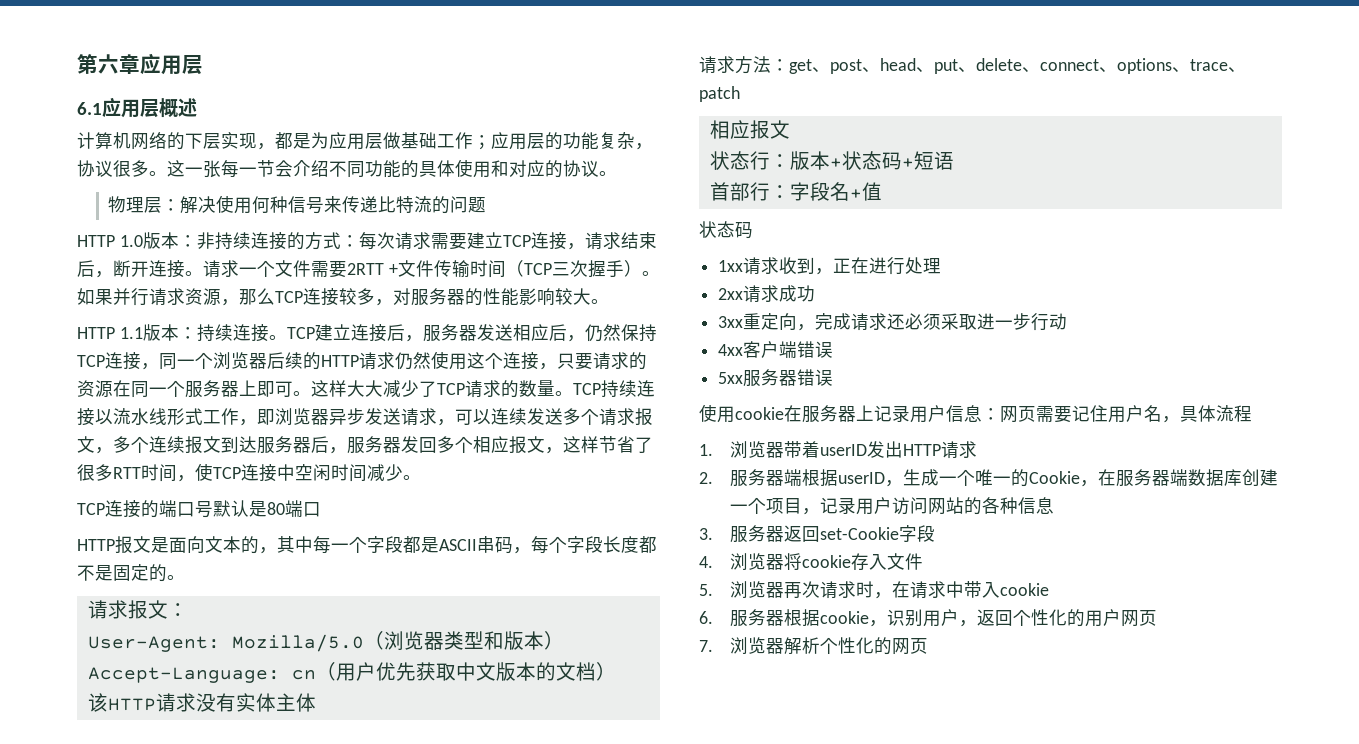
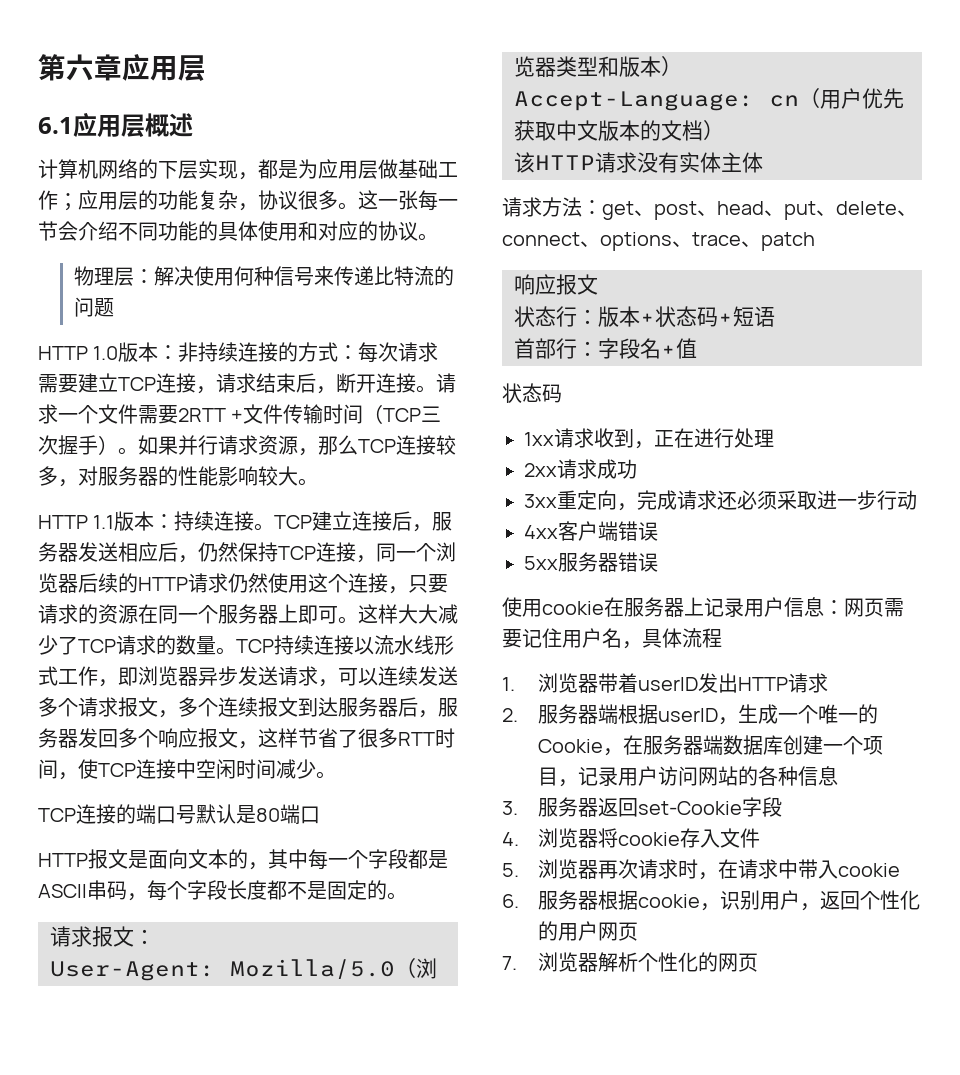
- TCP持续连接以流水线形式工作，即浏览器异步发送请求，可以连续发送多个请求报文，多个连续报文到达服务器后，服务器发回多个相应报文，这样节省了很多RTT时间，使TCP连接中空闲时间减少。
+ TCP持续连接以流水线形式工作，即浏览器异步发送请求，可以连续发送多个请求报文，多个连续报文到达服务器后，服务器发回多个响应报文，这样节省了很多RTT时间，使TCP连接中空闲时间减少。
  请求方法：get、post、head、put、delete、connect、options、trace、patch
- 相应报文
+ 响应报文

